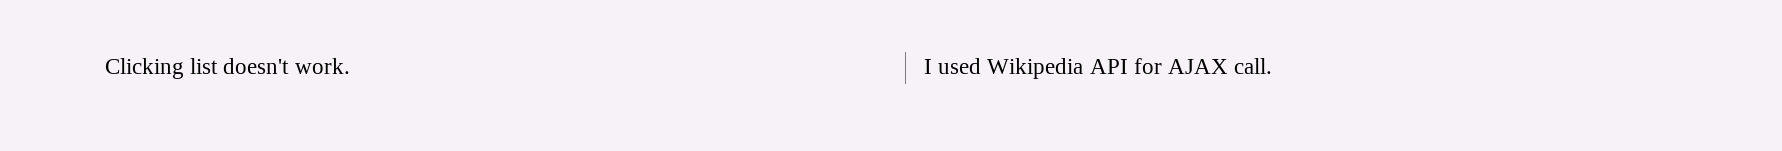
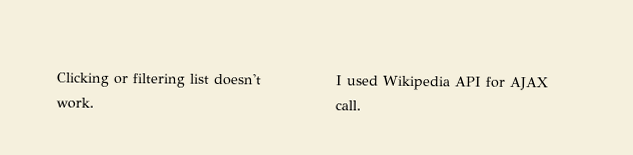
- Clicking list doesn't work.
+ Clicking or filtering list doesn't work.

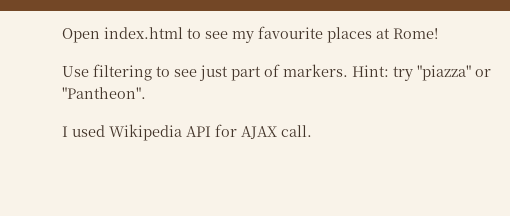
- Clicking or filtering list doesn't work.
+ Open index.html to see my favourite places at Rome!
+ Use filtering to see just part of markers. Hint: try "piazza" or "Pantheon".

